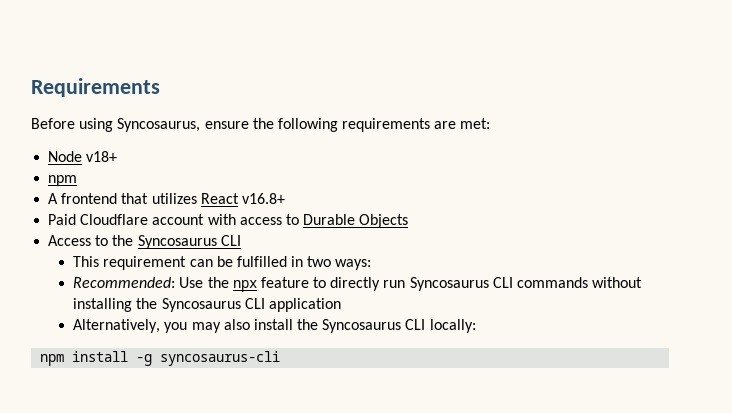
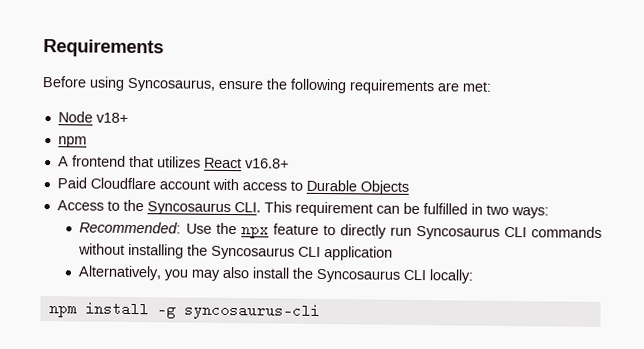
- Access to the Syncosaurus CLI
- This requirement can be fulfilled in two ways:
+ Access to the Syncosaurus CLI. This requirement can be fulfilled in two ways:

